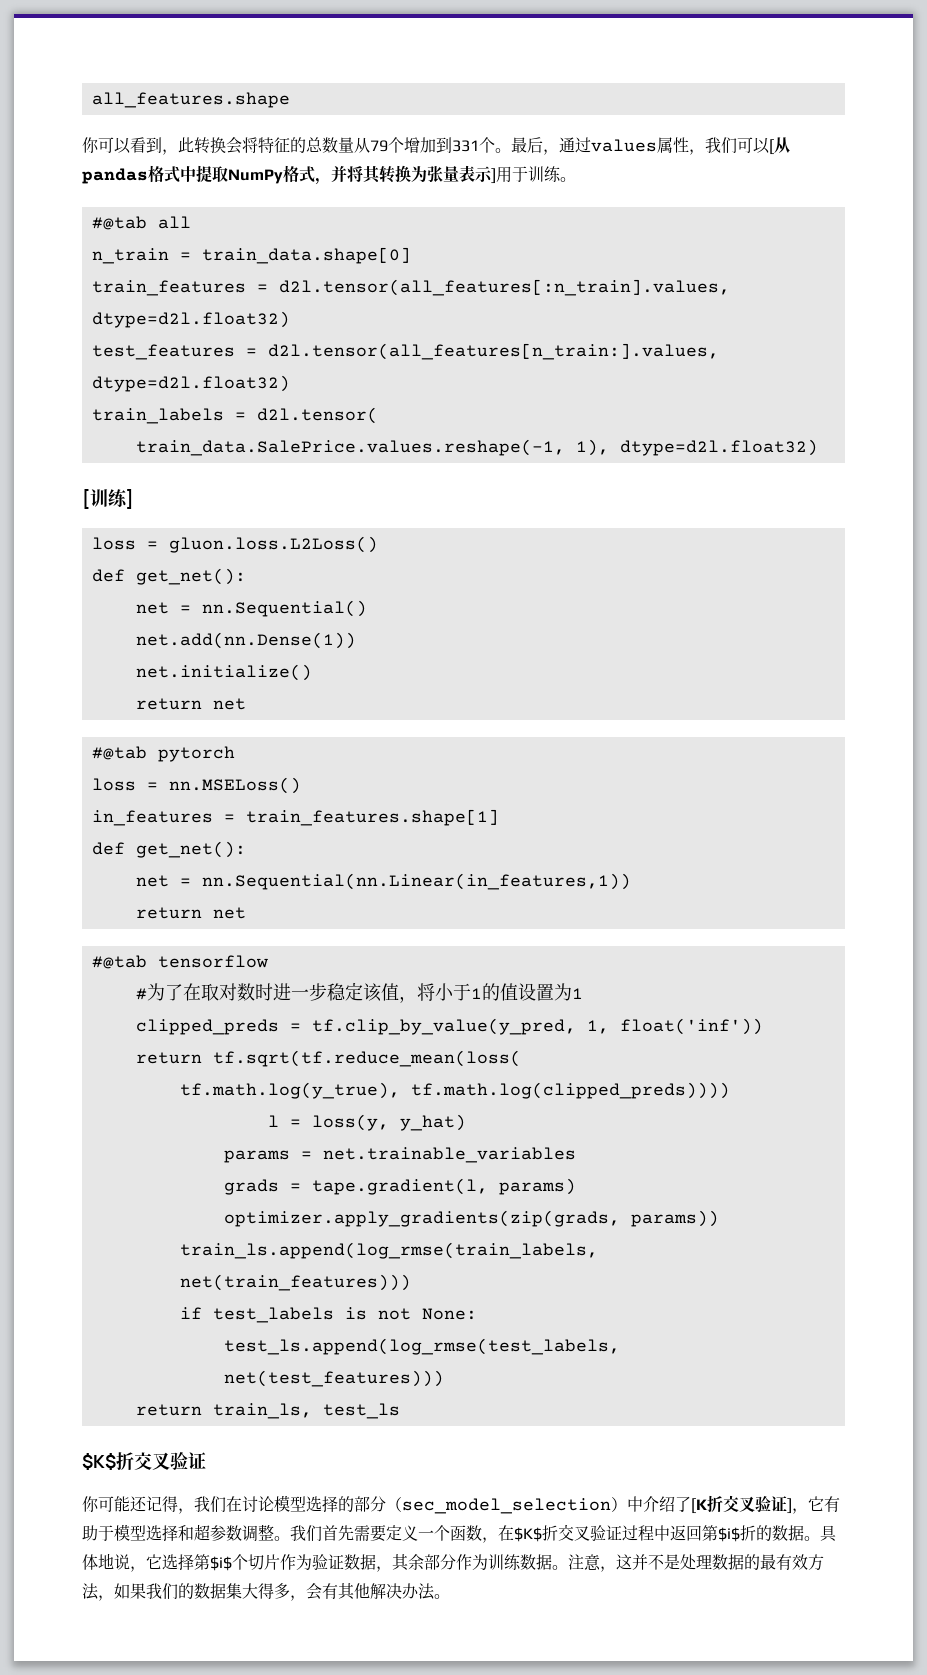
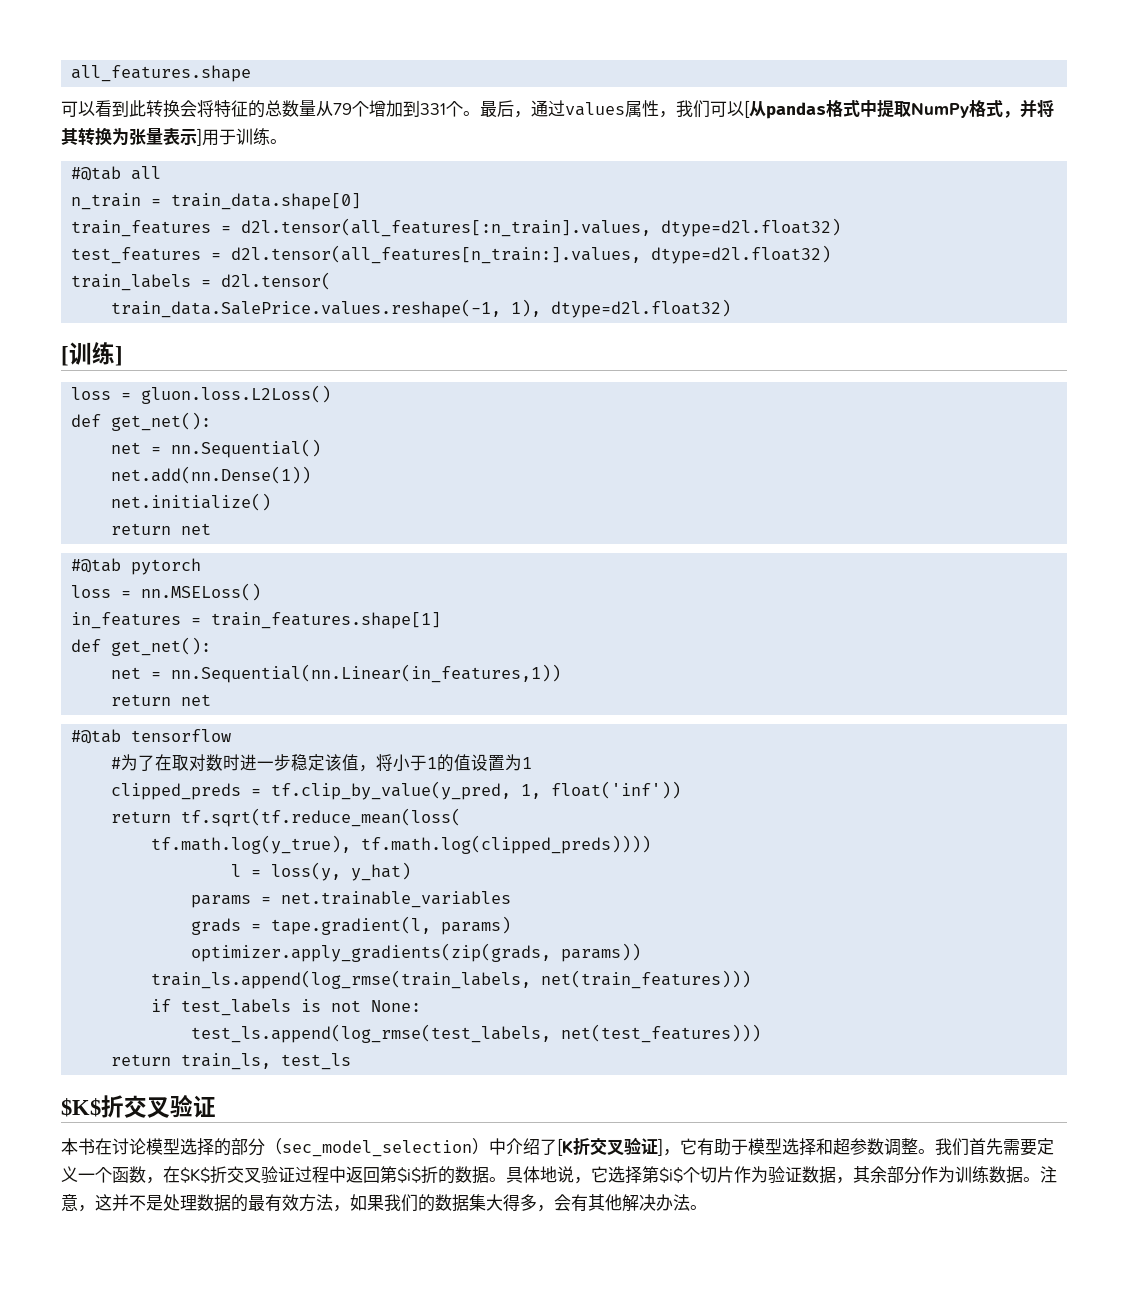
- 你可以看到，此转换会将特征的总数量从79个增加到331个。
+ 可以看到此转换会将特征的总数量从79个增加到331个。
- 你可能还记得，我们在讨论模型选择的部分（sec_model_selection）中介绍了[K折交叉验证]，它有助于模型选择和超参数调整。
+ 本书在讨论模型选择的部分（sec_model_selection）中介绍了[K折交叉验证]，它有助于模型选择和超参数调整。

